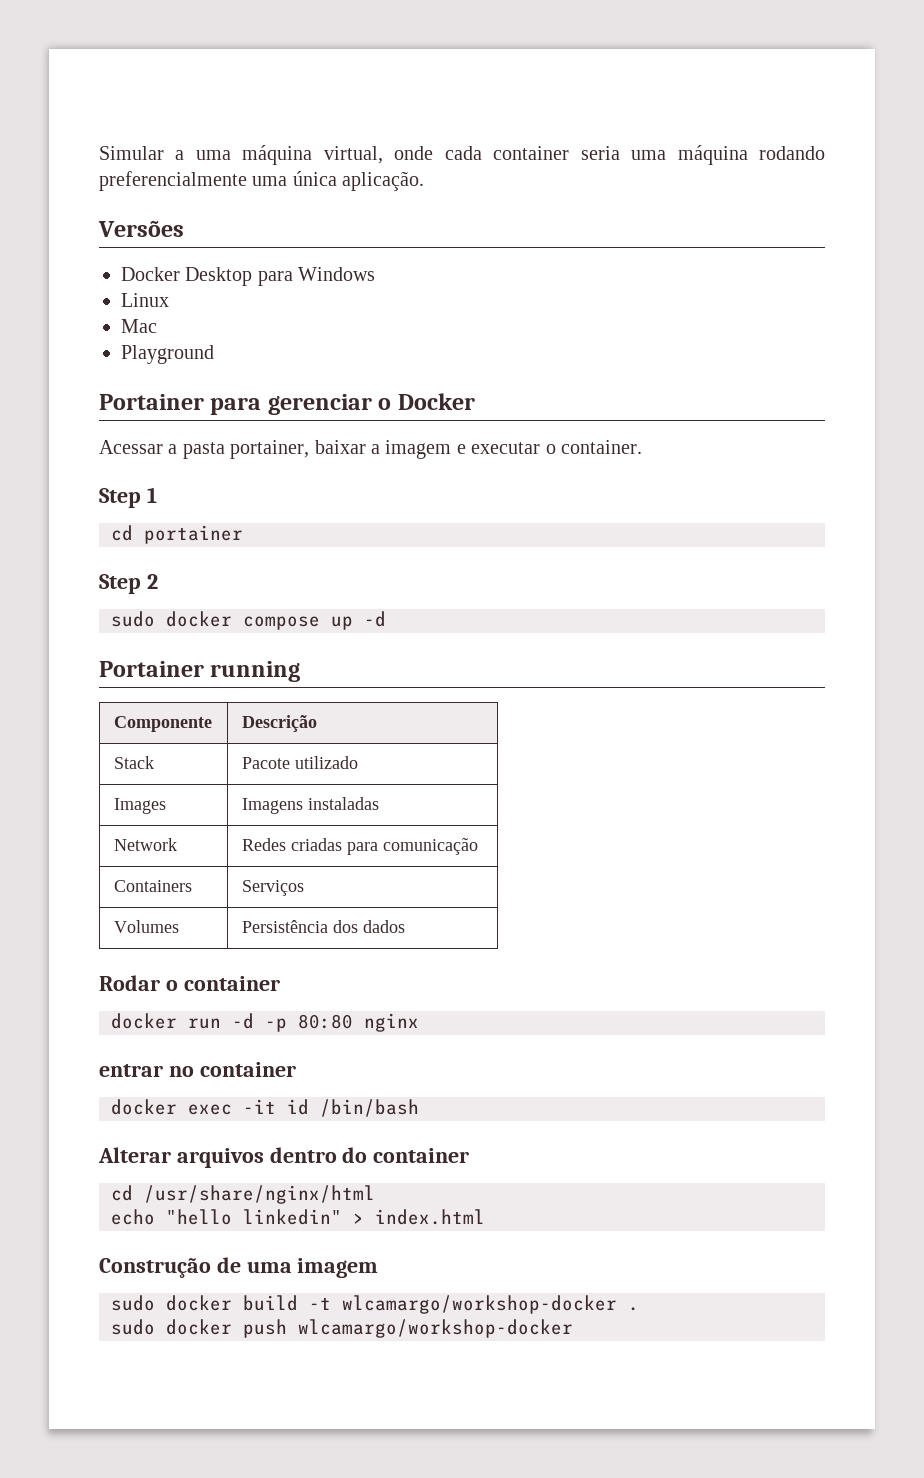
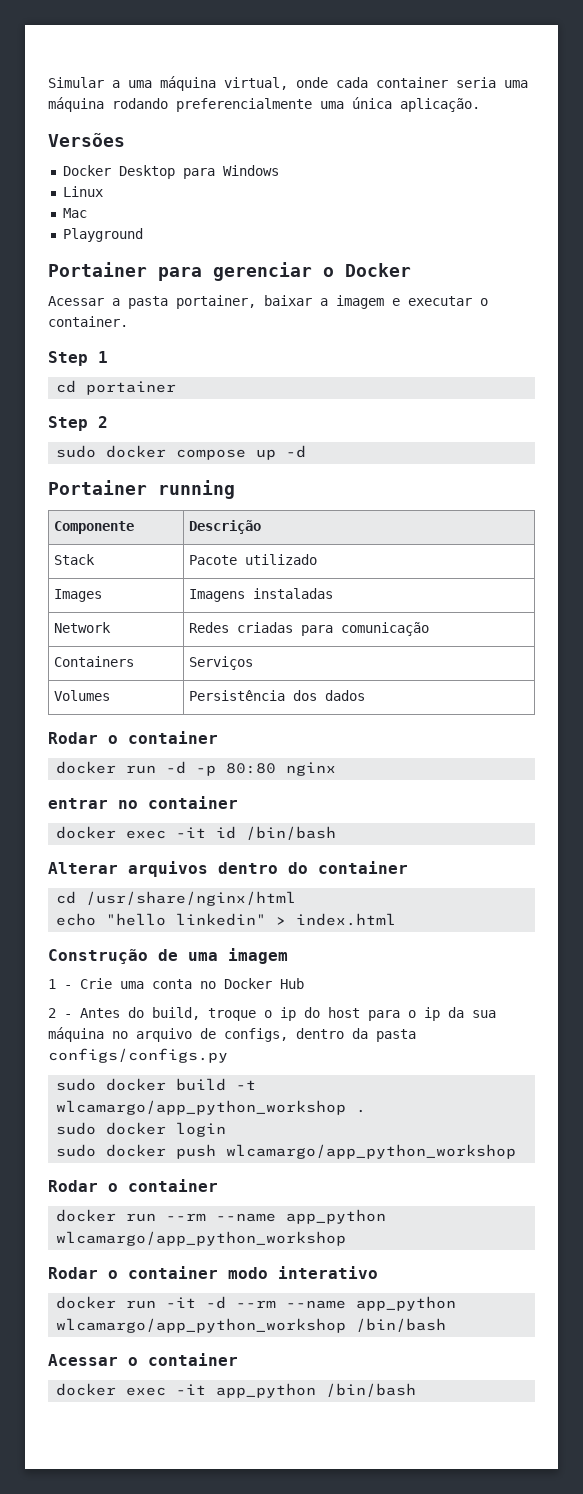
+ 1 - Crie uma conta no Docker Hub
+ 2 - Antes do build, troque o ip do host para o ip da sua máquina no arquivo de configs, dentro da pasta configs/configs.py
- sudo docker build -t wlcamargo/workshop-docker .
+ sudo docker build -t wlcamargo/app_python_workshop .
+ sudo docker login
- sudo docker push wlcamargo/workshop-docker
+ sudo docker push wlcamargo/app_python_workshop
+ Rodar o container
+ docker run --rm --name app_python wlcamargo/app_python_workshop
+ Rodar o container modo interativo
+ docker run -it -d --rm --name app_python wlcamargo/app_python_workshop /bin/bash
+ Acessar o container
+ docker exec -it app_python /bin/bash

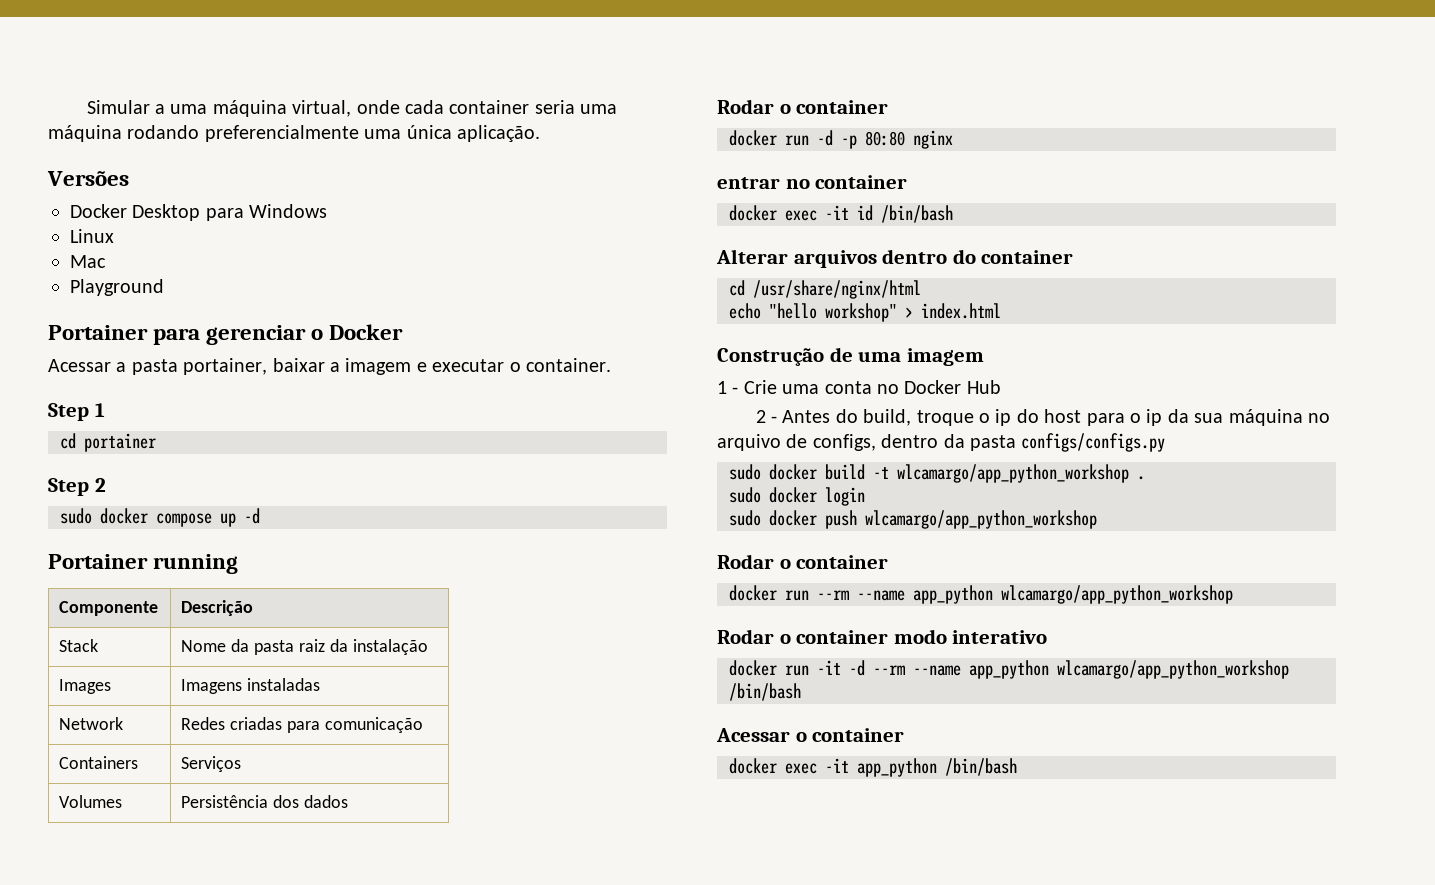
- Stack | Pacote utilizado
+ Stack | Nome da pasta raiz da instalação
- echo "hello linkedin" > index.html
+ echo "hello workshop" > index.html

